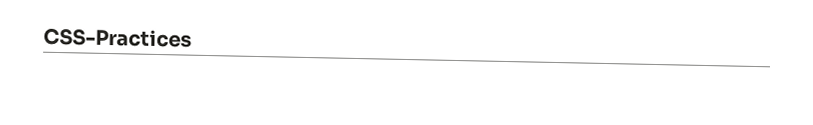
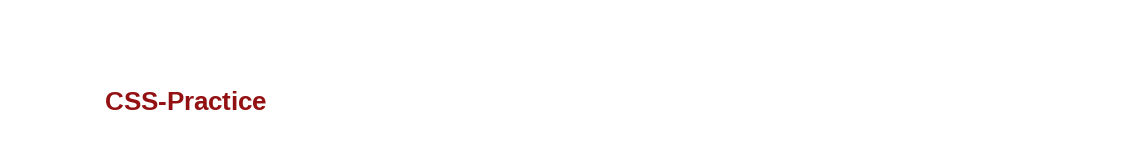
- CSS-Practices
+ CSS-Practice

